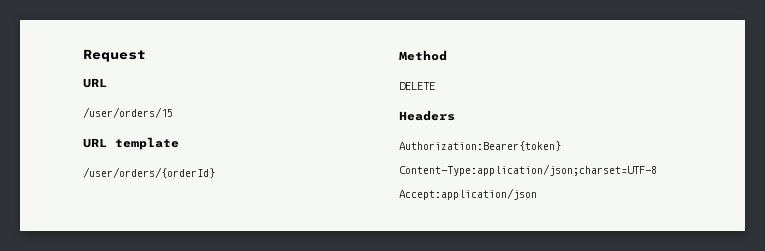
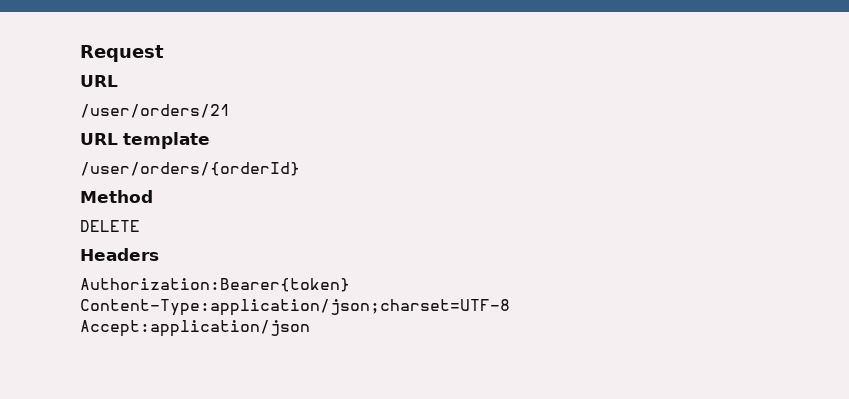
- /user/orders/15
+ /user/orders/21

